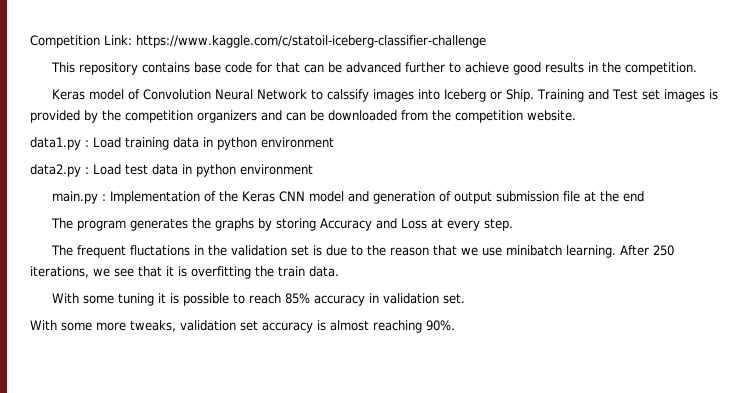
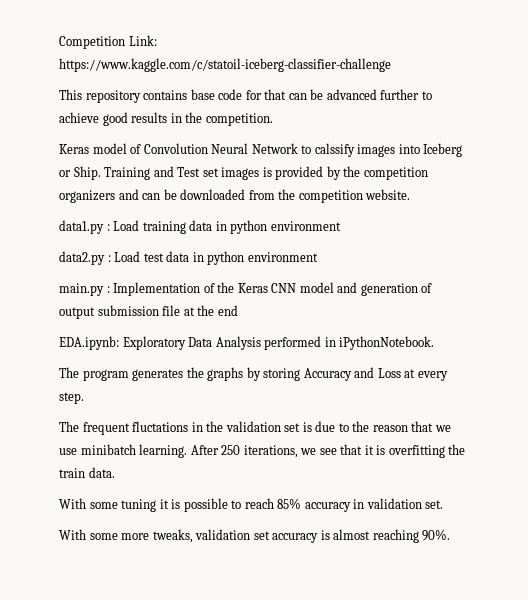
+ EDA.ipynb: Exploratory Data Analysis performed in iPythonNotebook.

